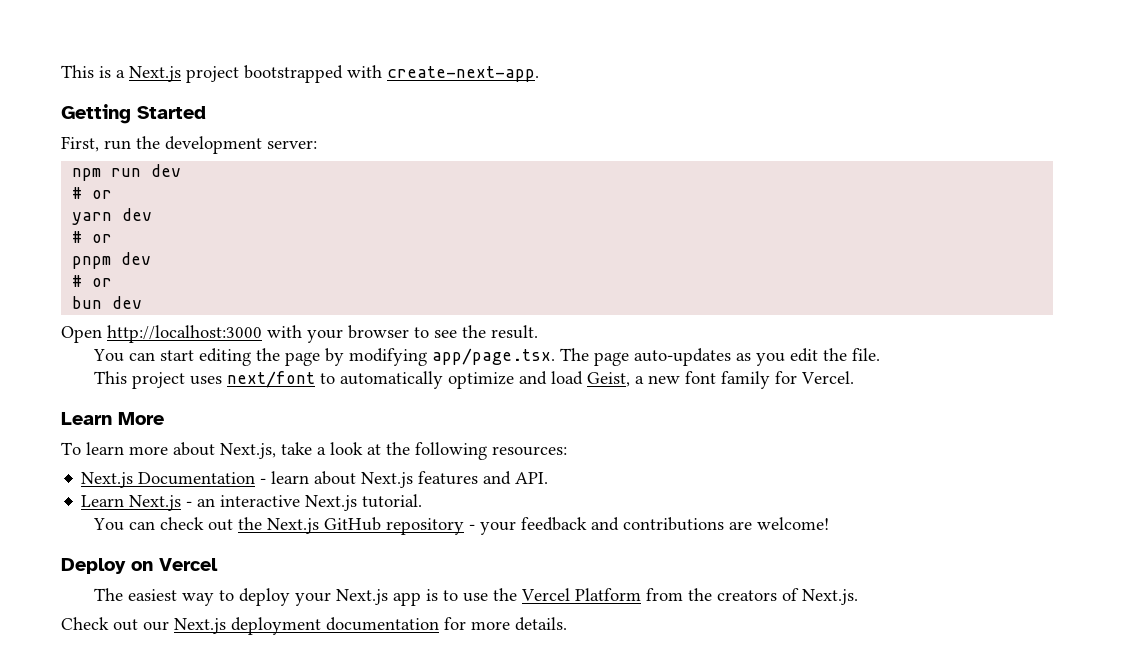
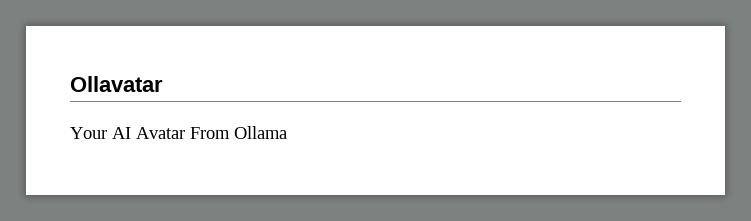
- This is a Next.js project bootstrapped with create-next-app.
- Getting Started
- First, run the development server:
- npm run dev
- # or
- yarn dev
- # or
- pnpm dev
- # or
- bun dev
- Open http://localhost:3000 with your browser to see the result.
- You can start editing the page by modifying app/page.tsx. The page auto-updates as you edit the file.
- This project uses next/font to automatically optimize and load Geist, a new font family for Vercel.
- Learn More
- To learn more about Next.js, take a look at the following resources:
- Next.js Documentation - learn about Next.js features and API.
- Learn Next.js - an interactive Next.js tutorial.
- You can check out the Next.js GitHub repository - your feedback and contributions are welcome!
- Deploy on Vercel
- The easiest way to deploy your Next.js app is to use the Vercel Platform from the creators of Next.js.
- Check out our Next.js deployment documentation for more details.
+ Ollavatar
+ Your AI Avatar From Ollama

